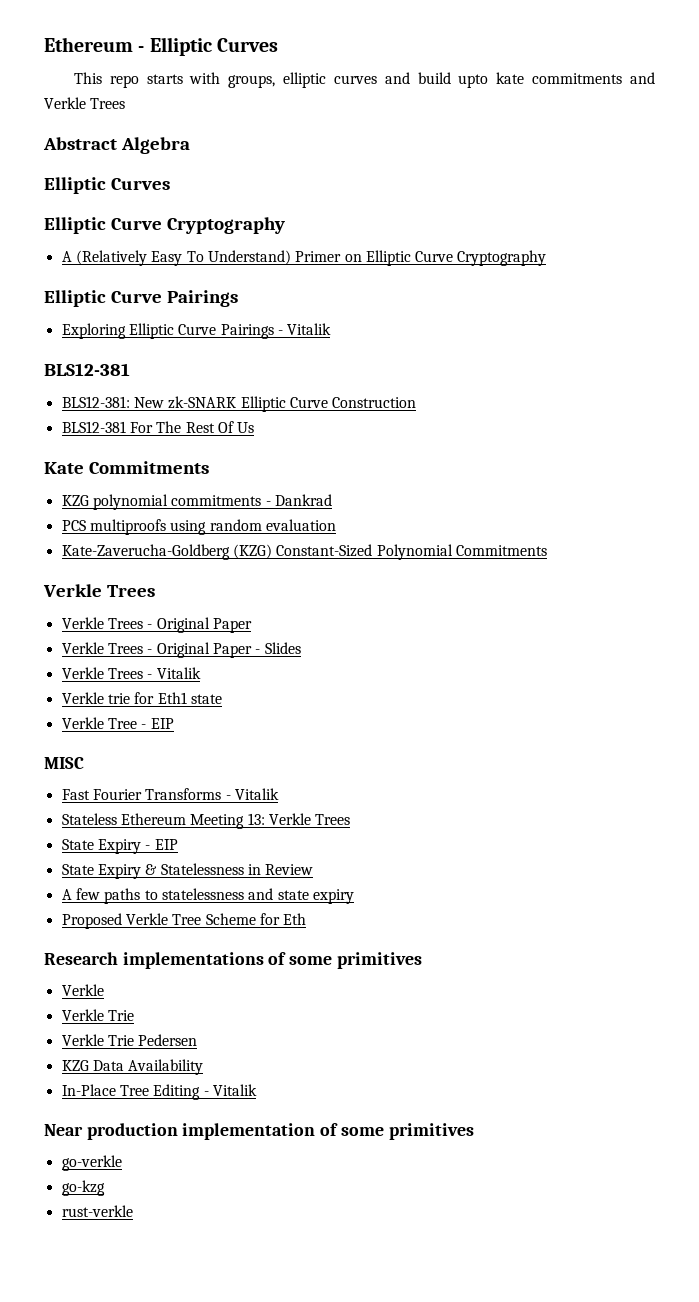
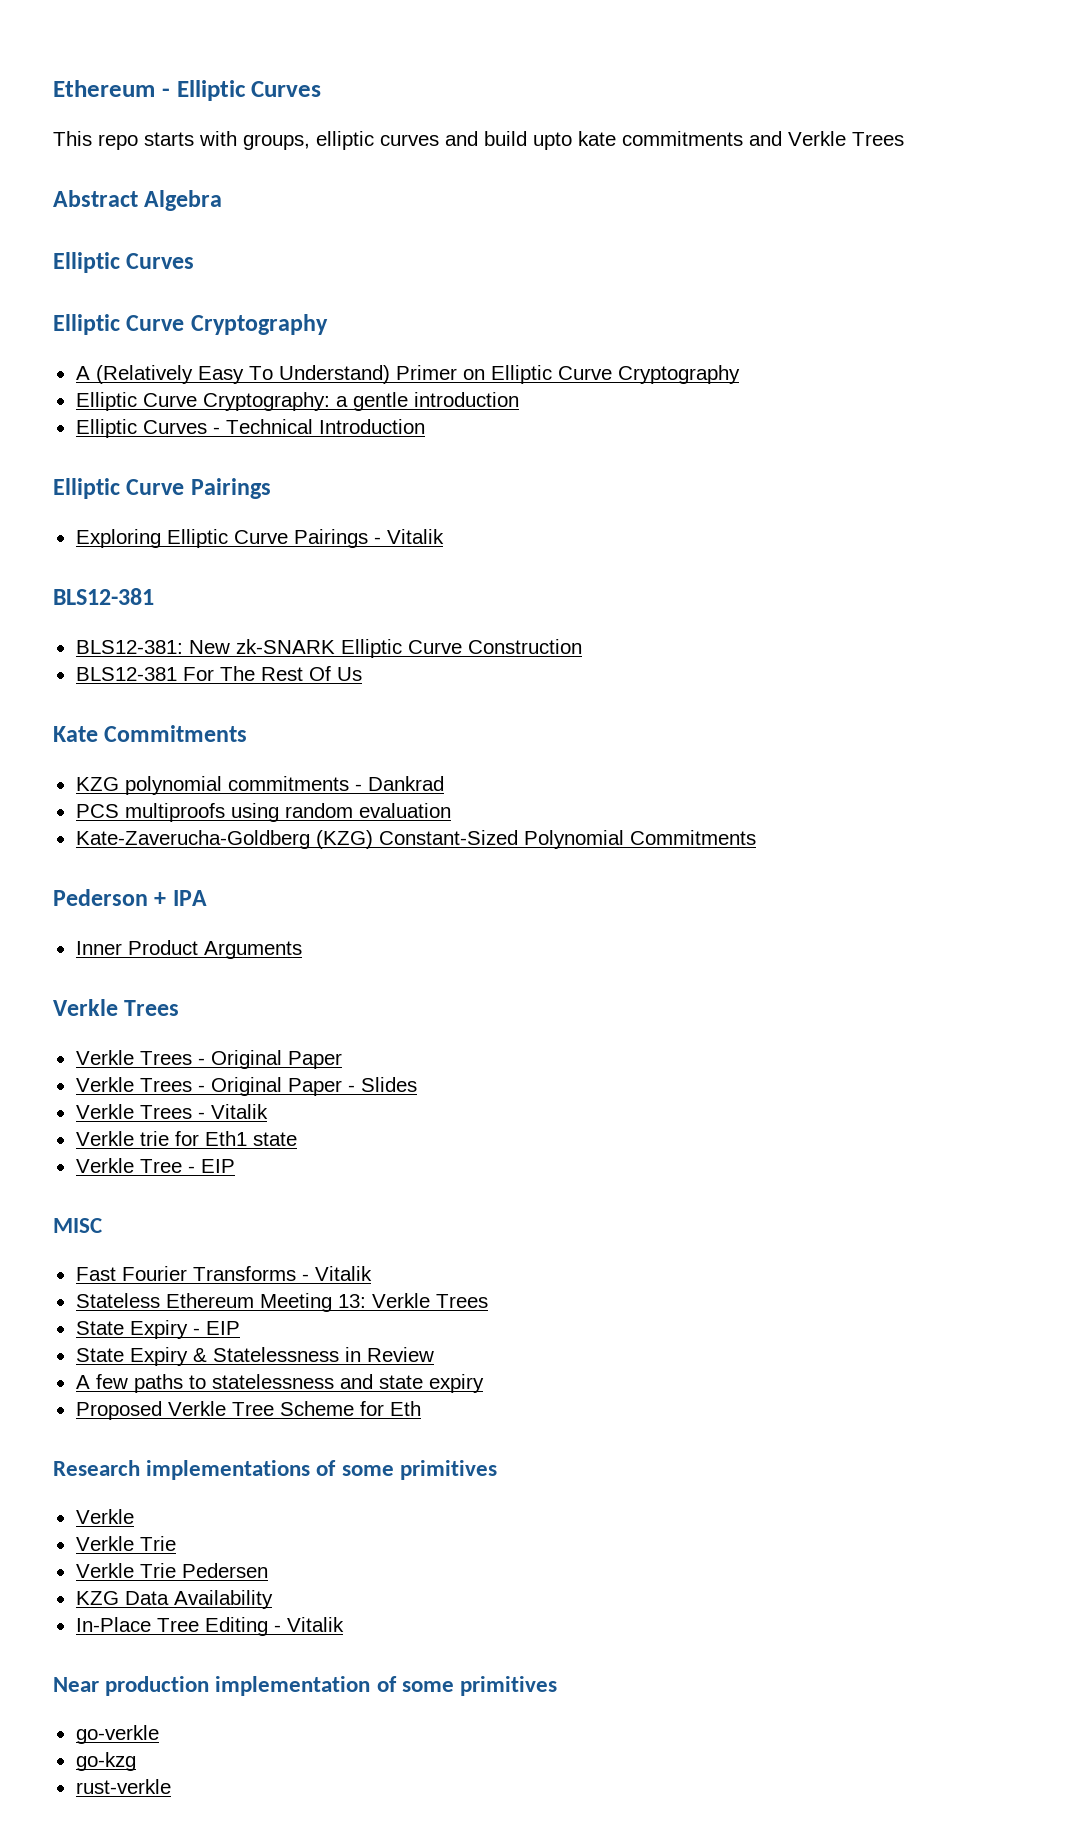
+ Elliptic Curve Cryptography: a gentle introduction
+ Elliptic Curves - Technical Introduction
+ Pederson + IPA
+ Inner Product Arguments

